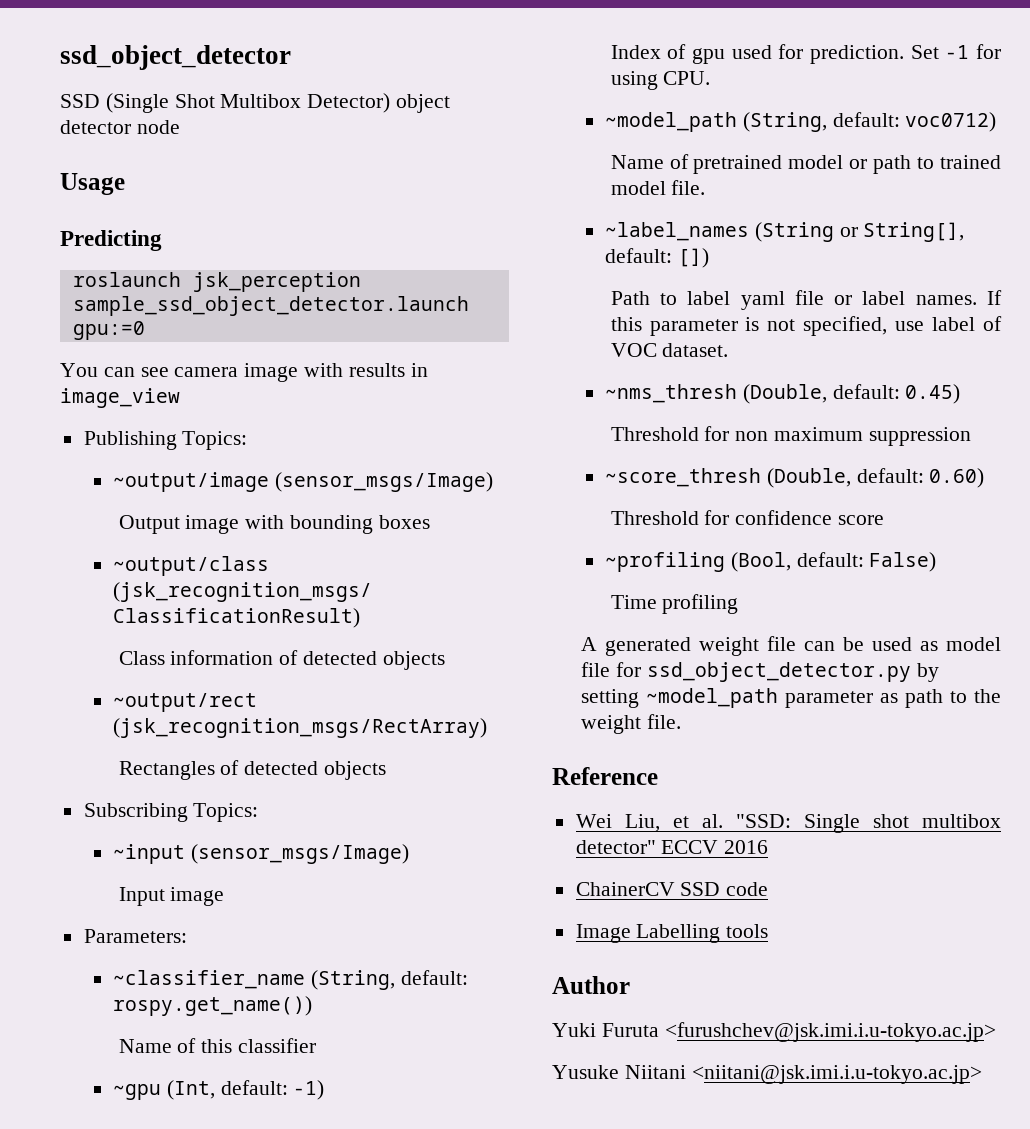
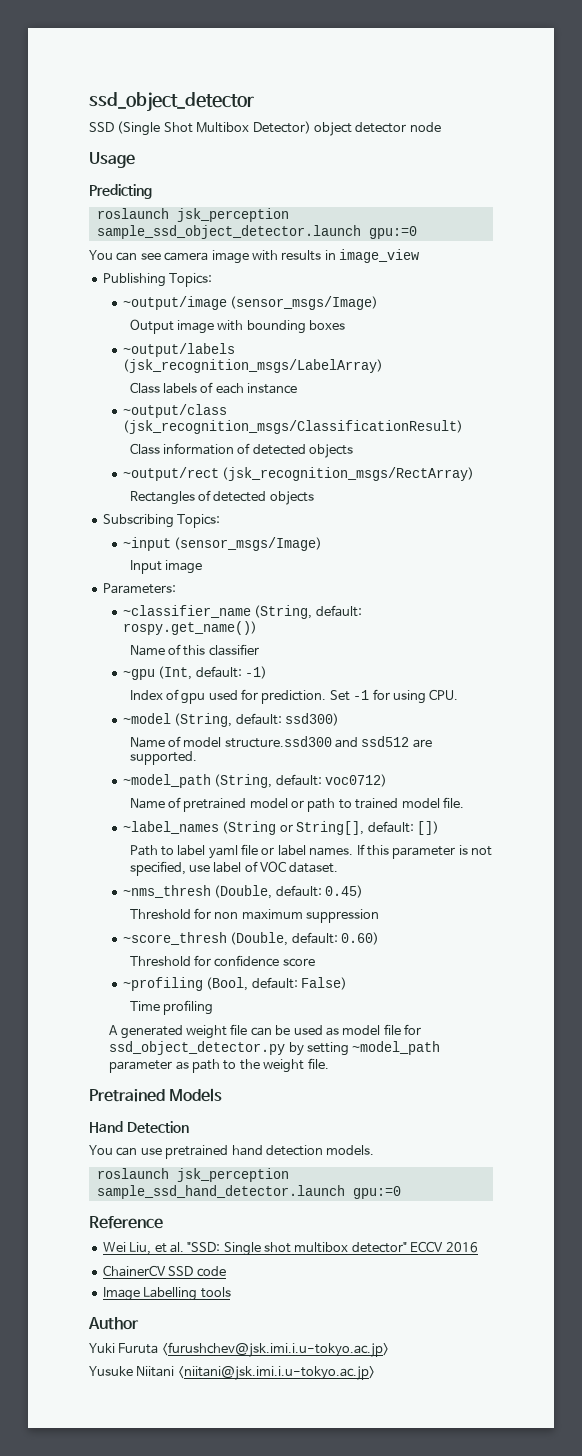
+ ~output/labels (jsk_recognition_msgs/LabelArray)
+ Class labels of each instance
+ ~model (String, default: ssd300)
+ Name of model structure.ssd300 and ssd512 are supported.
+ Pretrained Models
+ Hand Detection
+ You can use pretrained hand detection models.
+ roslaunch jsk_perception sample_ssd_hand_detector.launch gpu:=0

